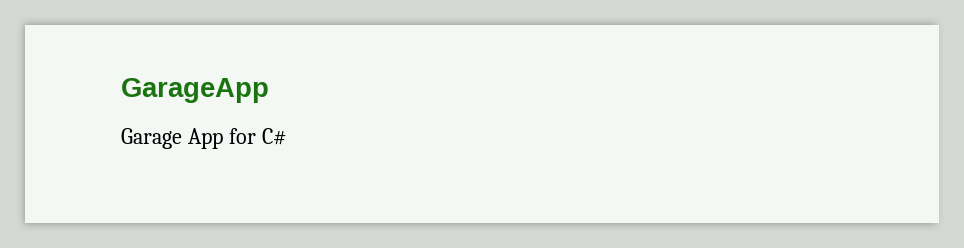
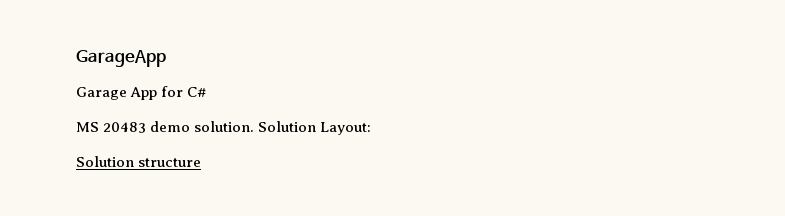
+ MS 20483 demo solution. Solution Layout:
+ Solution structure

